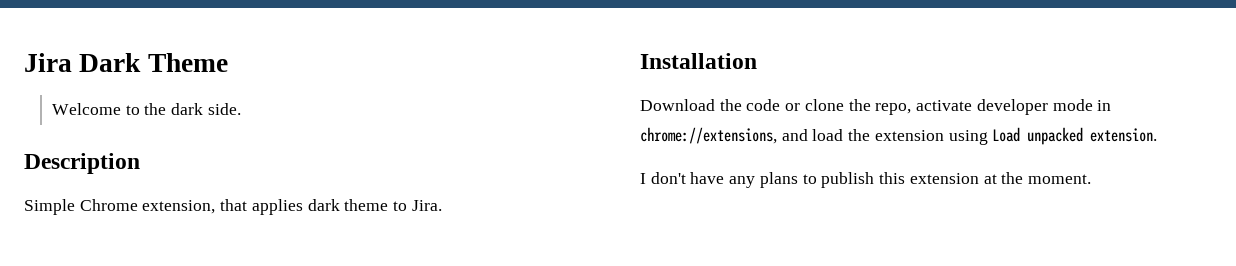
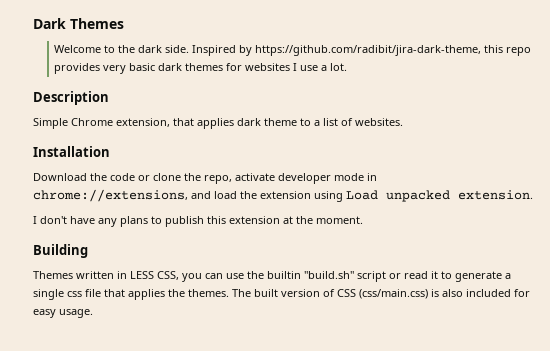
- Jira Dark Theme
+ Dark Themes
+ Inspired by https://github.com/radibit/jira-dark-theme, this repo provides very basic dark themes for websites I use a lot.
- Simple Chrome extension, that applies dark theme to Jira.
+ Simple Chrome extension, that applies dark theme to a list of websites.
+ Building
+ Themes written in LESS CSS, you can use the builtin "build.sh" script or read it to generate a single css file that applies the themes. The built version of CSS (css/main.css) is also included for easy usage.

